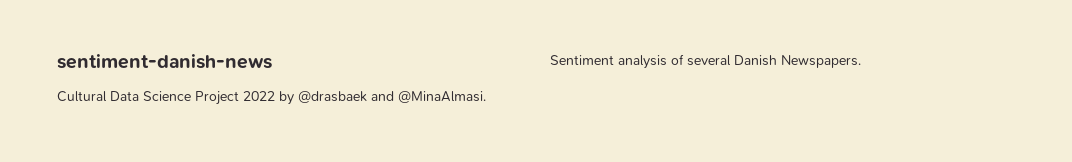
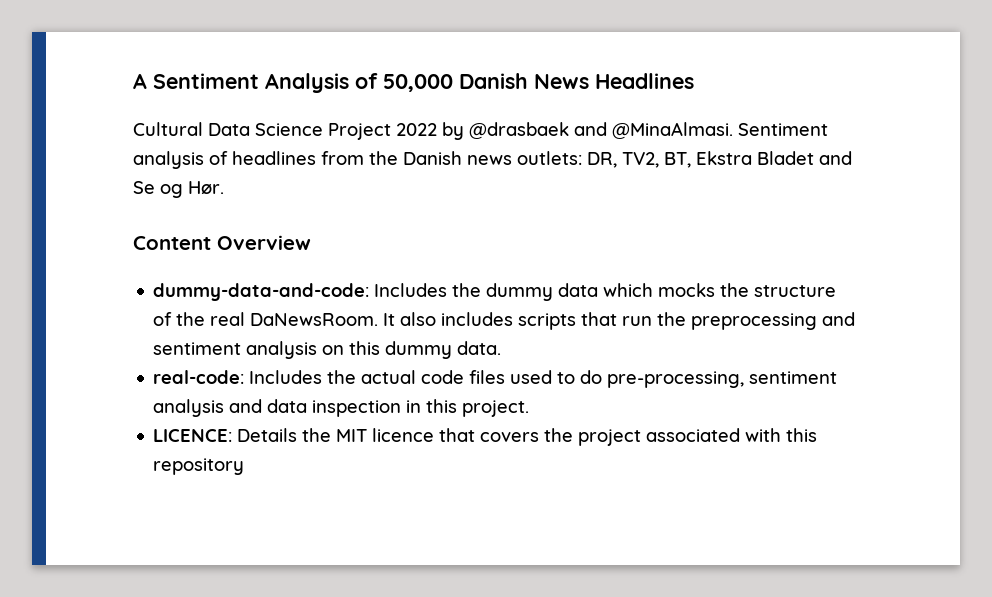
- sentiment-danish-news
+ A Sentiment Analysis of 50,000 Danish News Headlines
- Sentiment analysis of several Danish Newspapers.
+ Sentiment analysis of headlines from the Danish news outlets: DR, TV2, BT, Ekstra Bladet and Se og Hør.
+ Content Overview
+ dummy-data-and-code: Includes the dummy data which mocks the structure of the real DaNewsRoom. It also includes scripts that run the preprocessing and sentiment analysis on this dummy data.
+ real-code: Includes the actual code files used to do pre-processing, sentiment analysis and data inspection in this project.
+ LICENCE: Details the MIT licence that covers the project associated with this repository

